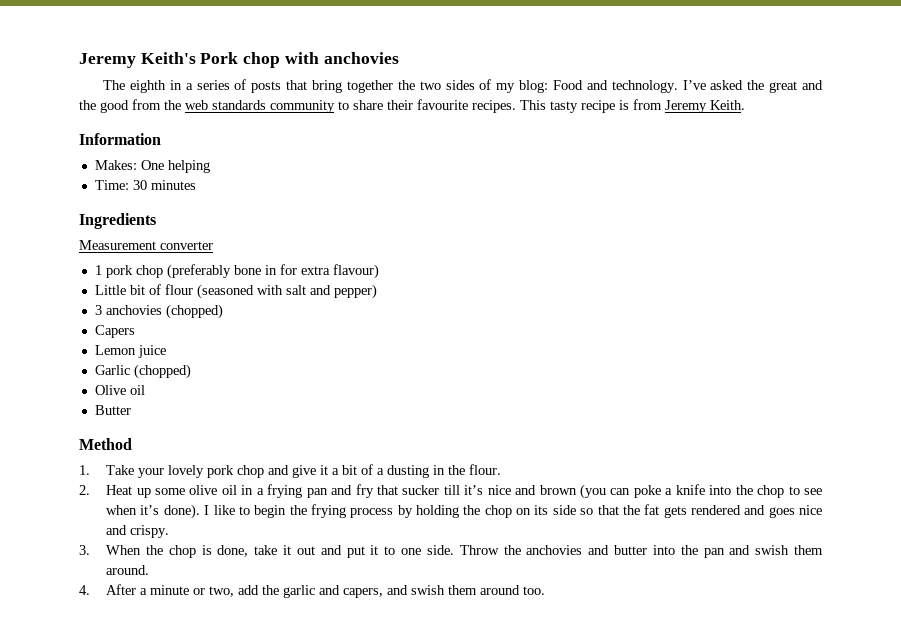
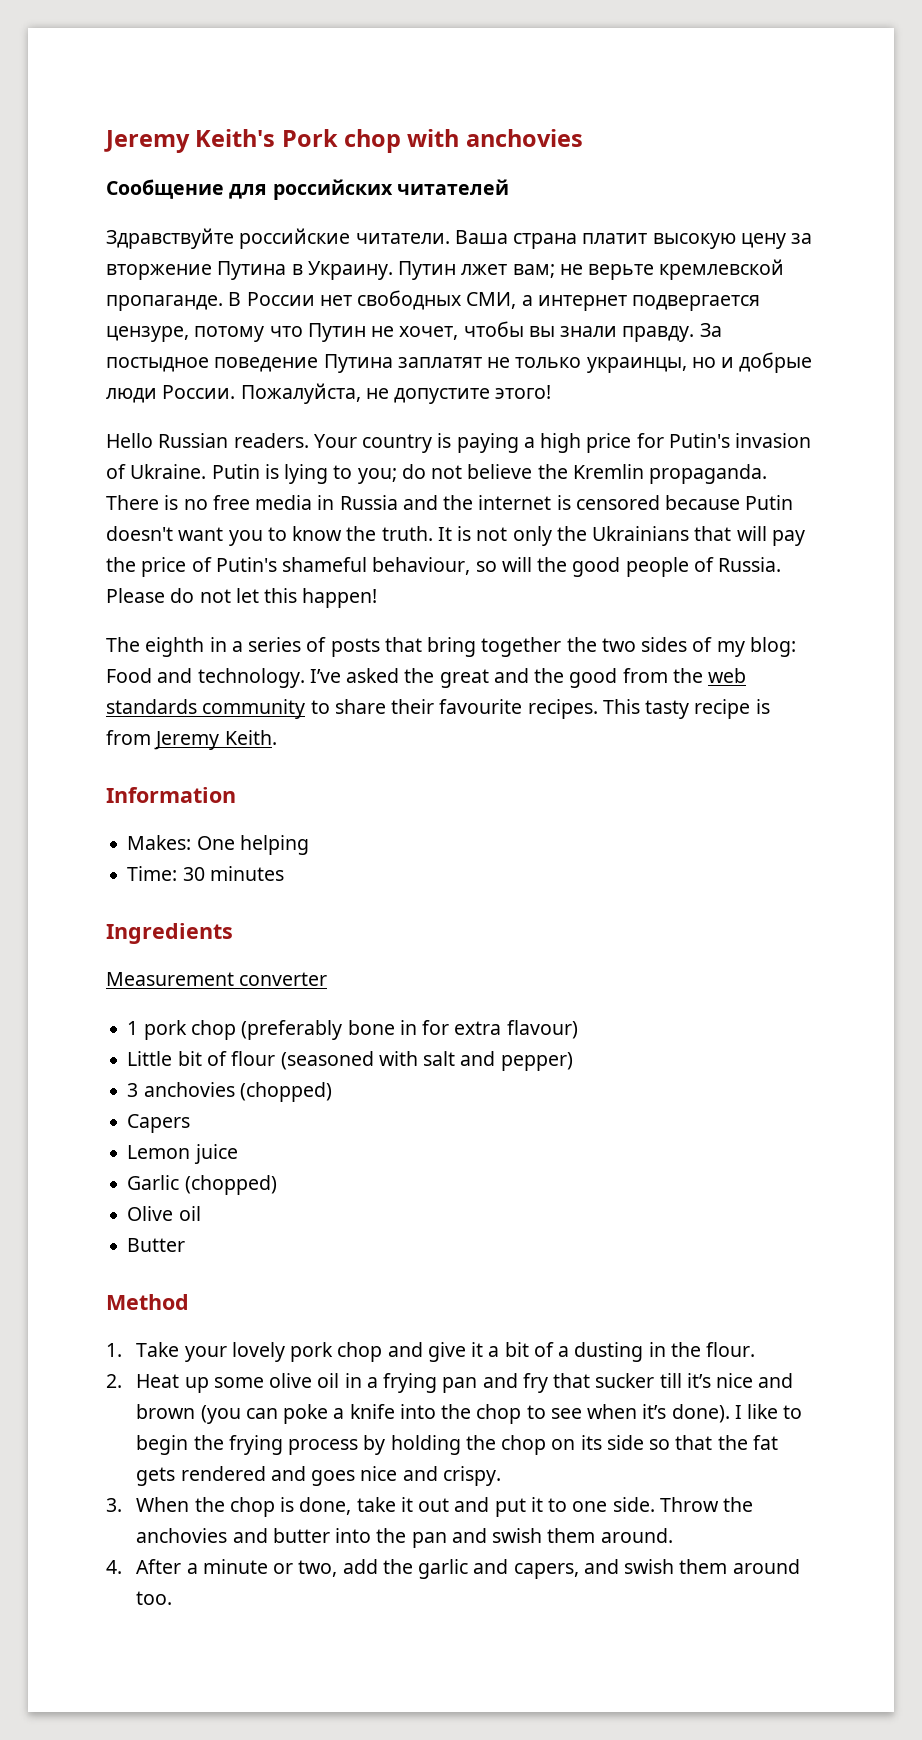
+ Сообщение для российских читателей
+ Здравствуйте российские читатели. Ваша страна платит высокую цену за вторжение Путина в Украину. Путин лжет вам; не верьте кремлевской пропаганде. В России нет свободных СМИ, а интернет подвергается цензуре, потому что Путин не хочет, чтобы вы знали правду. За постыдное поведение Путина заплатят не только украинцы, но и добрые люди России. Пожалуйста, не допустите этого!
+ Hello Russian readers. Your country is paying a high price for Putin's invasion of Ukraine. Putin is lying to you; do not believe the Kremlin propaganda. There is no free media in Russia and the internet is censored because Putin doesn't want you to know the truth. It is not only the Ukrainians that will pay the price of Putin's shameful behaviour, so will the good people of Russia. Please do not let this happen!

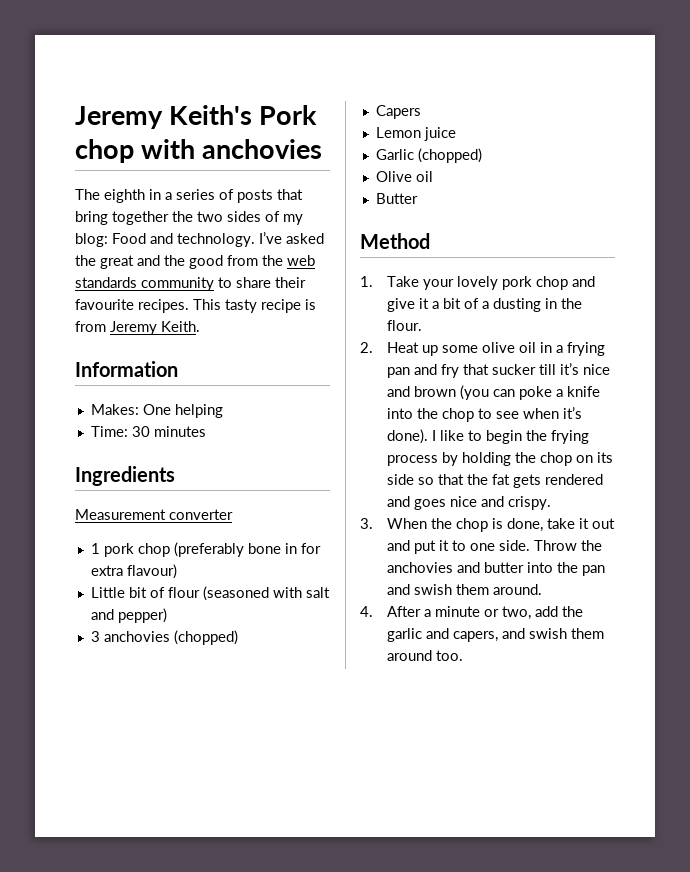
- Сообщение для российских читателей
- Здравствуйте российские читатели. Ваша страна платит высокую цену за вторжение Путина в Украину. Путин лжет вам; не верьте кремлевской пропаганде. В России нет свободных СМИ, а интернет подвергается цензуре, потому что Путин не хочет, чтобы вы знали правду. За постыдное поведение Путина заплатят не только украинцы, но и добрые люди России. Пожалуйста, не допустите этого!
- Hello Russian readers. Your country is paying a high price for Putin's invasion of Ukraine. Putin is lying to you; do not believe the Kremlin propaganda. There is no free media in Russia and the internet is censored because Putin doesn't want you to know the truth. It is not only the Ukrainians that will pay the price of Putin's shameful behaviour, so will the good people of Russia. Please do not let this happen!

